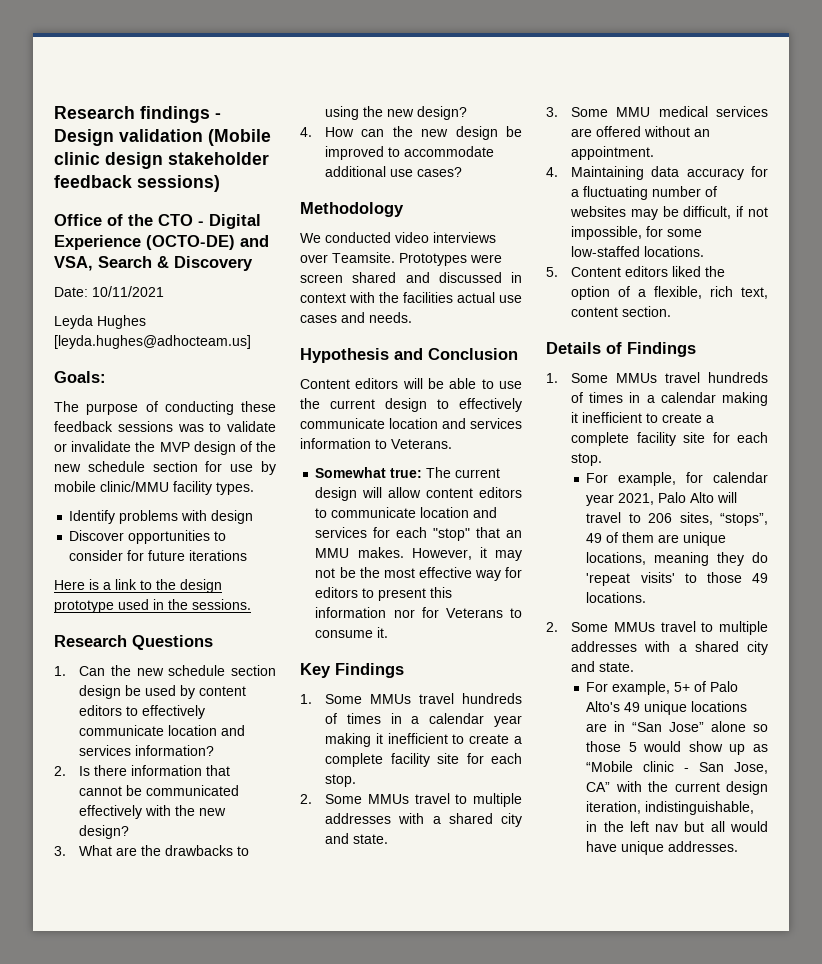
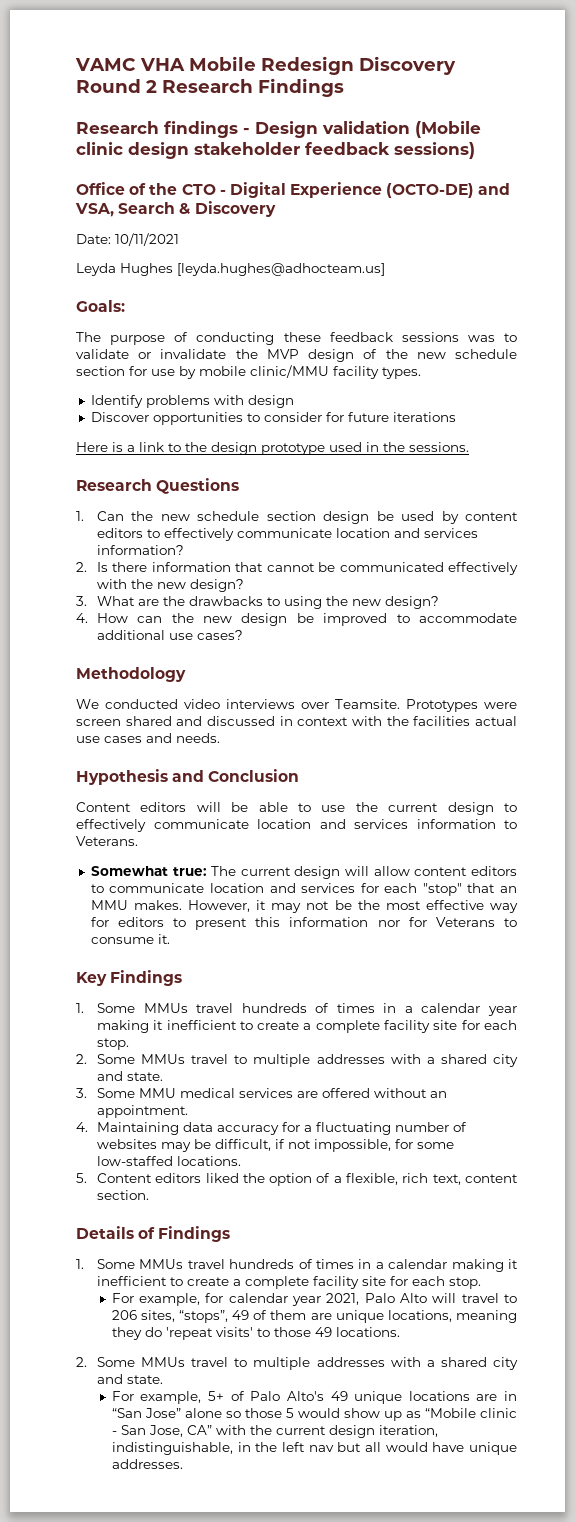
+ VAMC VHA Mobile Redesign Discovery Round 2 Research Findings

